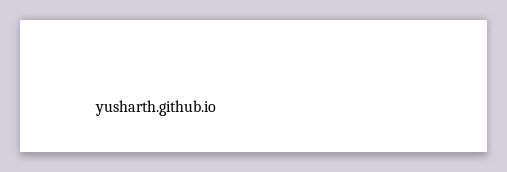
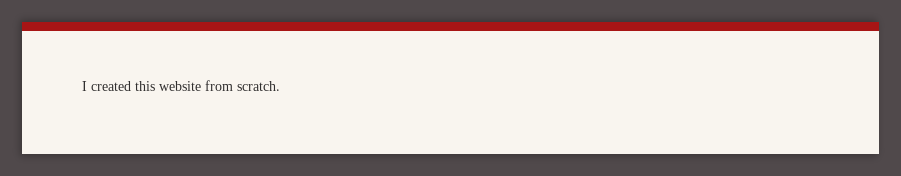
- yusharth.github.io
+ I created this website from scratch.

